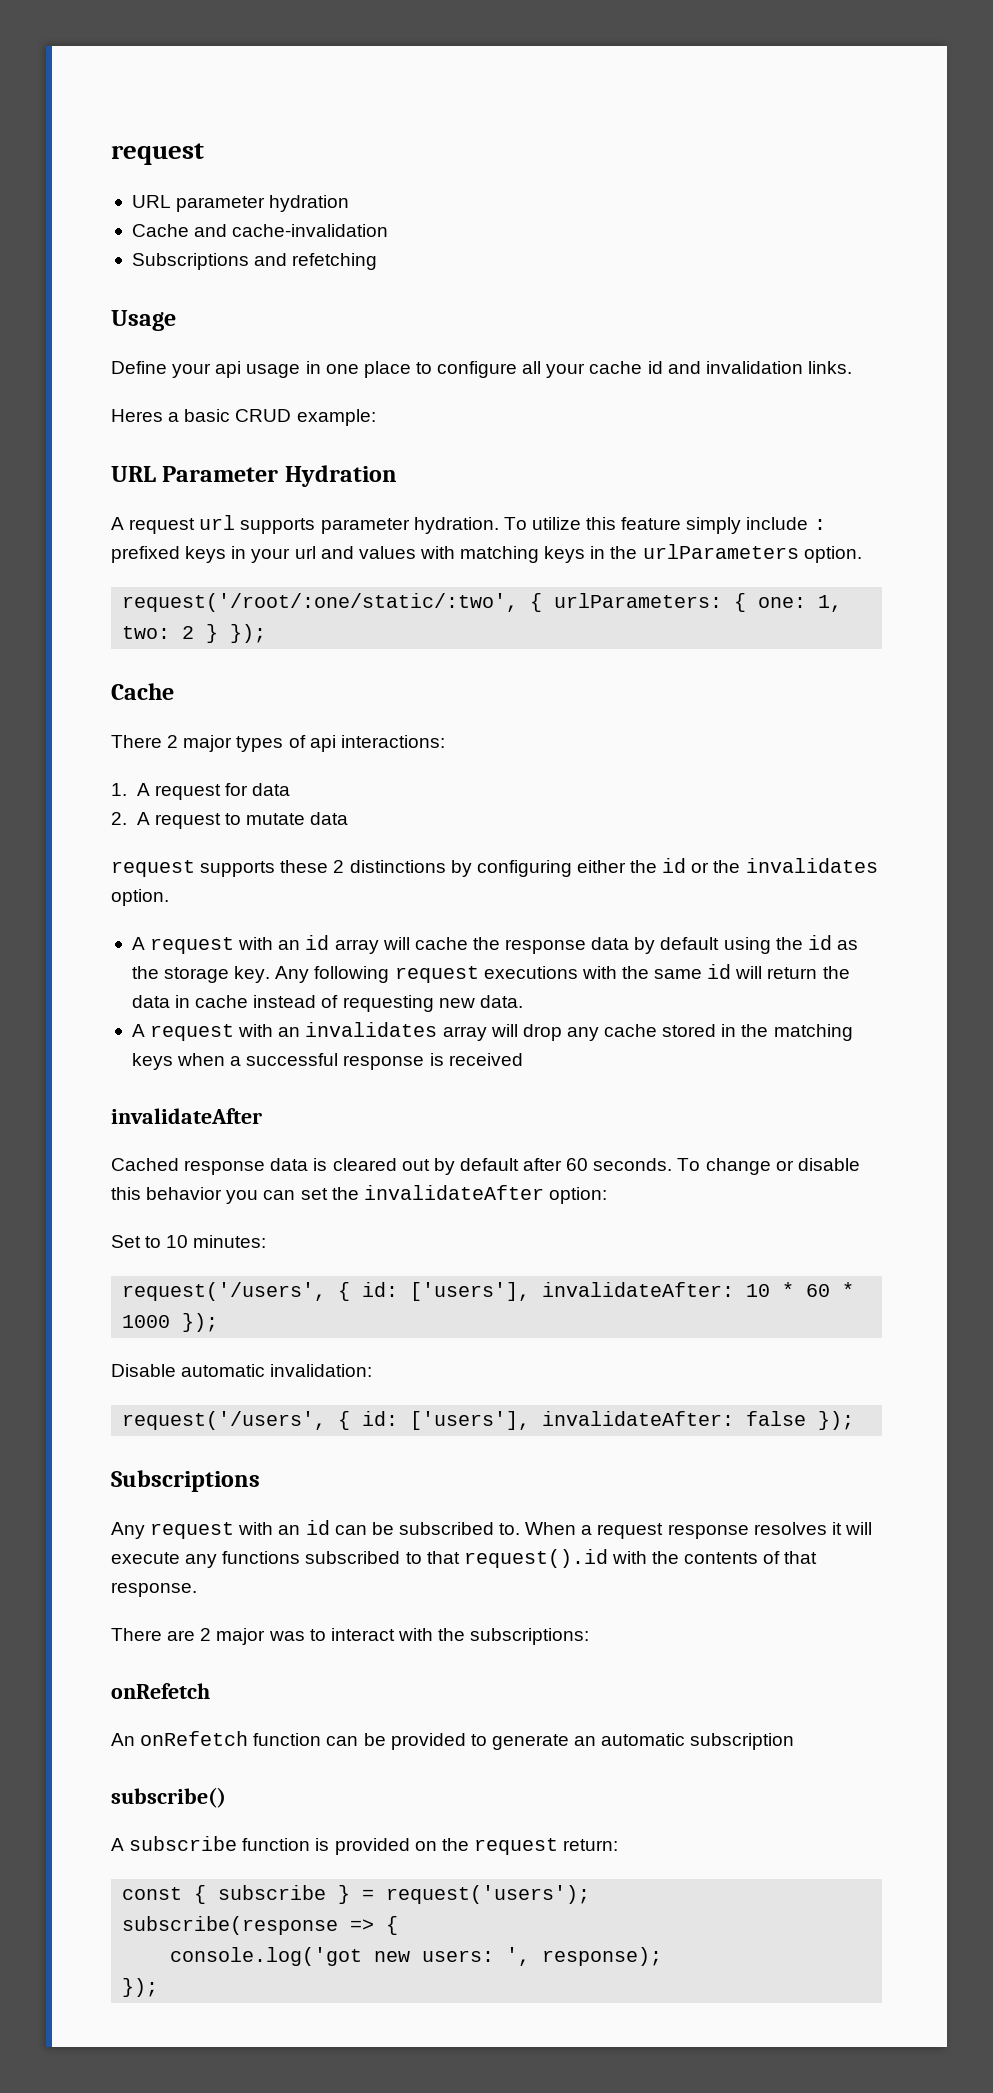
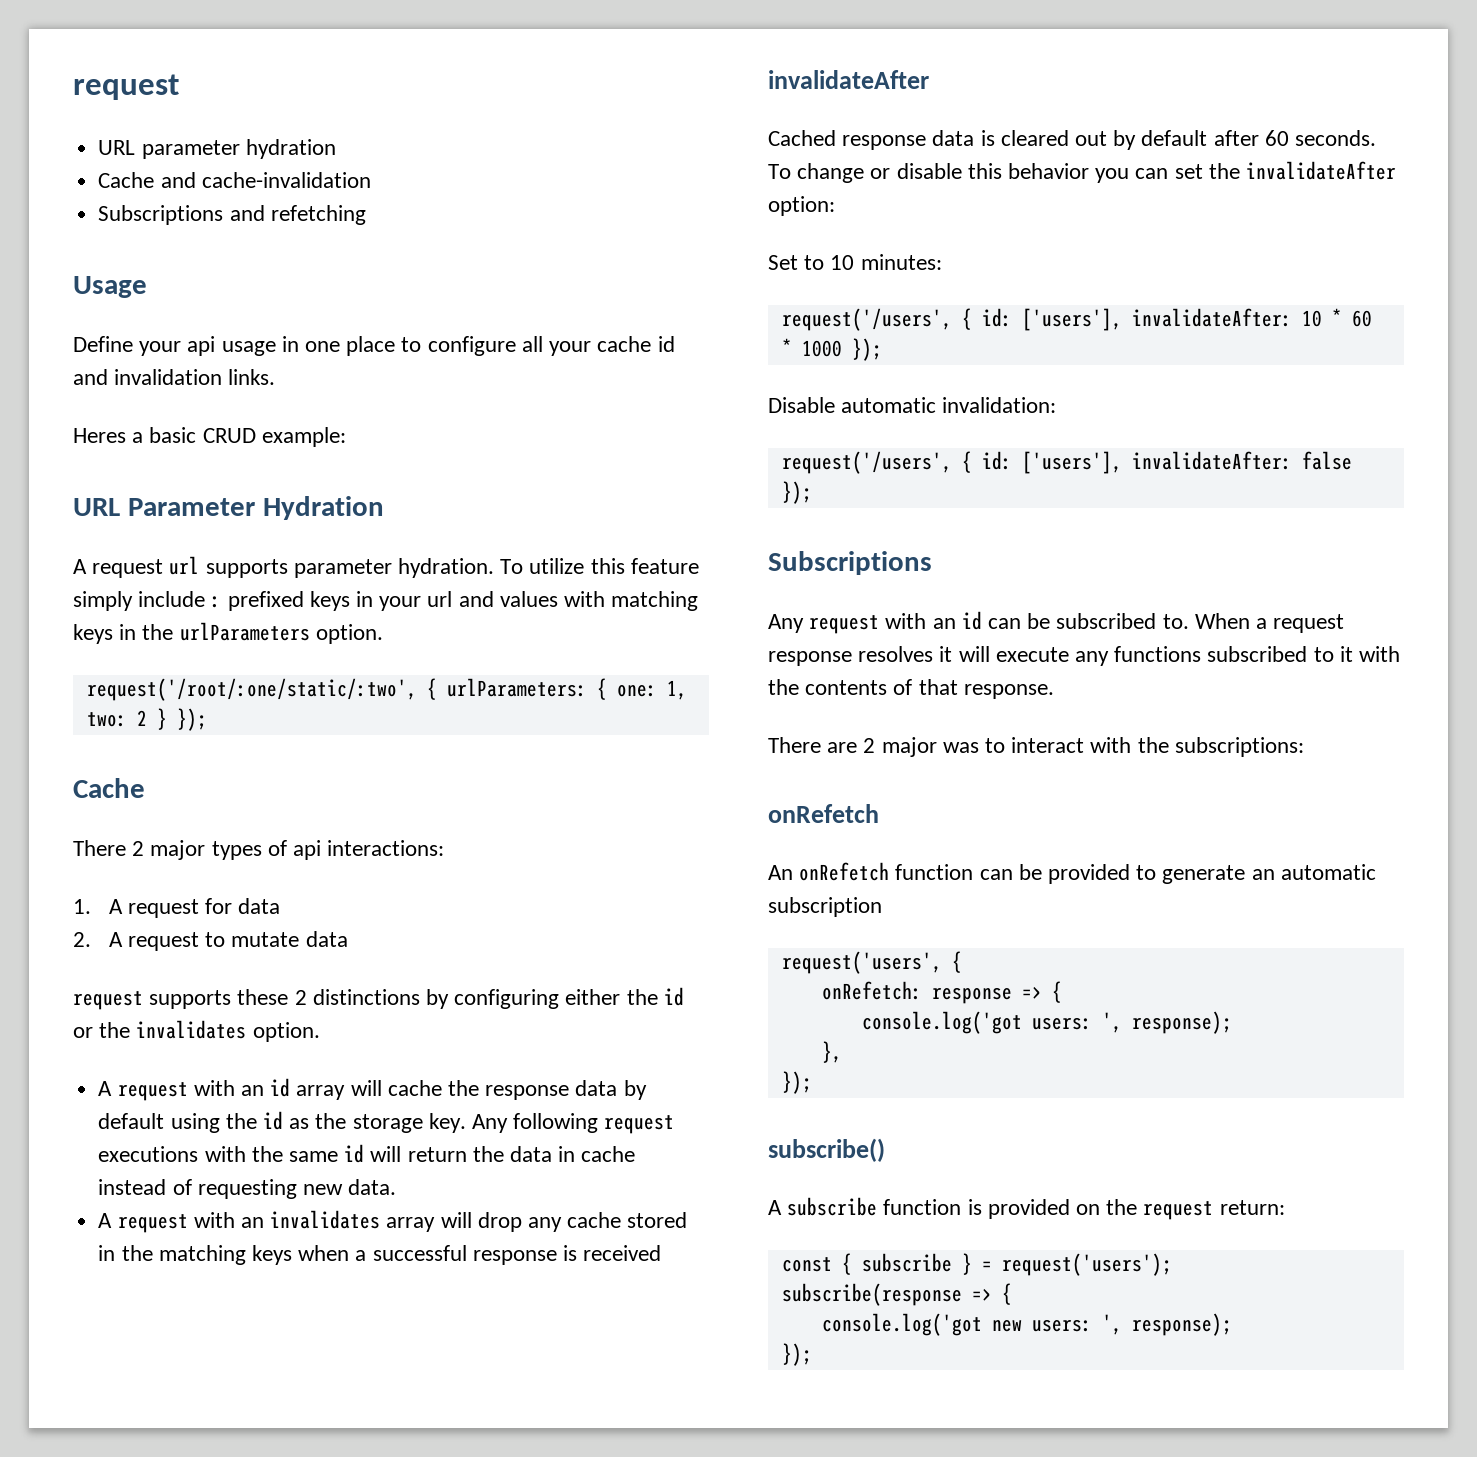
- When a request response resolves it will execute any functions subscribed to that request().id with the contents of that response.
+ When a request response resolves it will execute any functions subscribed to it with the contents of that response.
+ request('users', {
+ onRefetch: response => {
+ console.log('got users: ', response);
+ },
+ });

